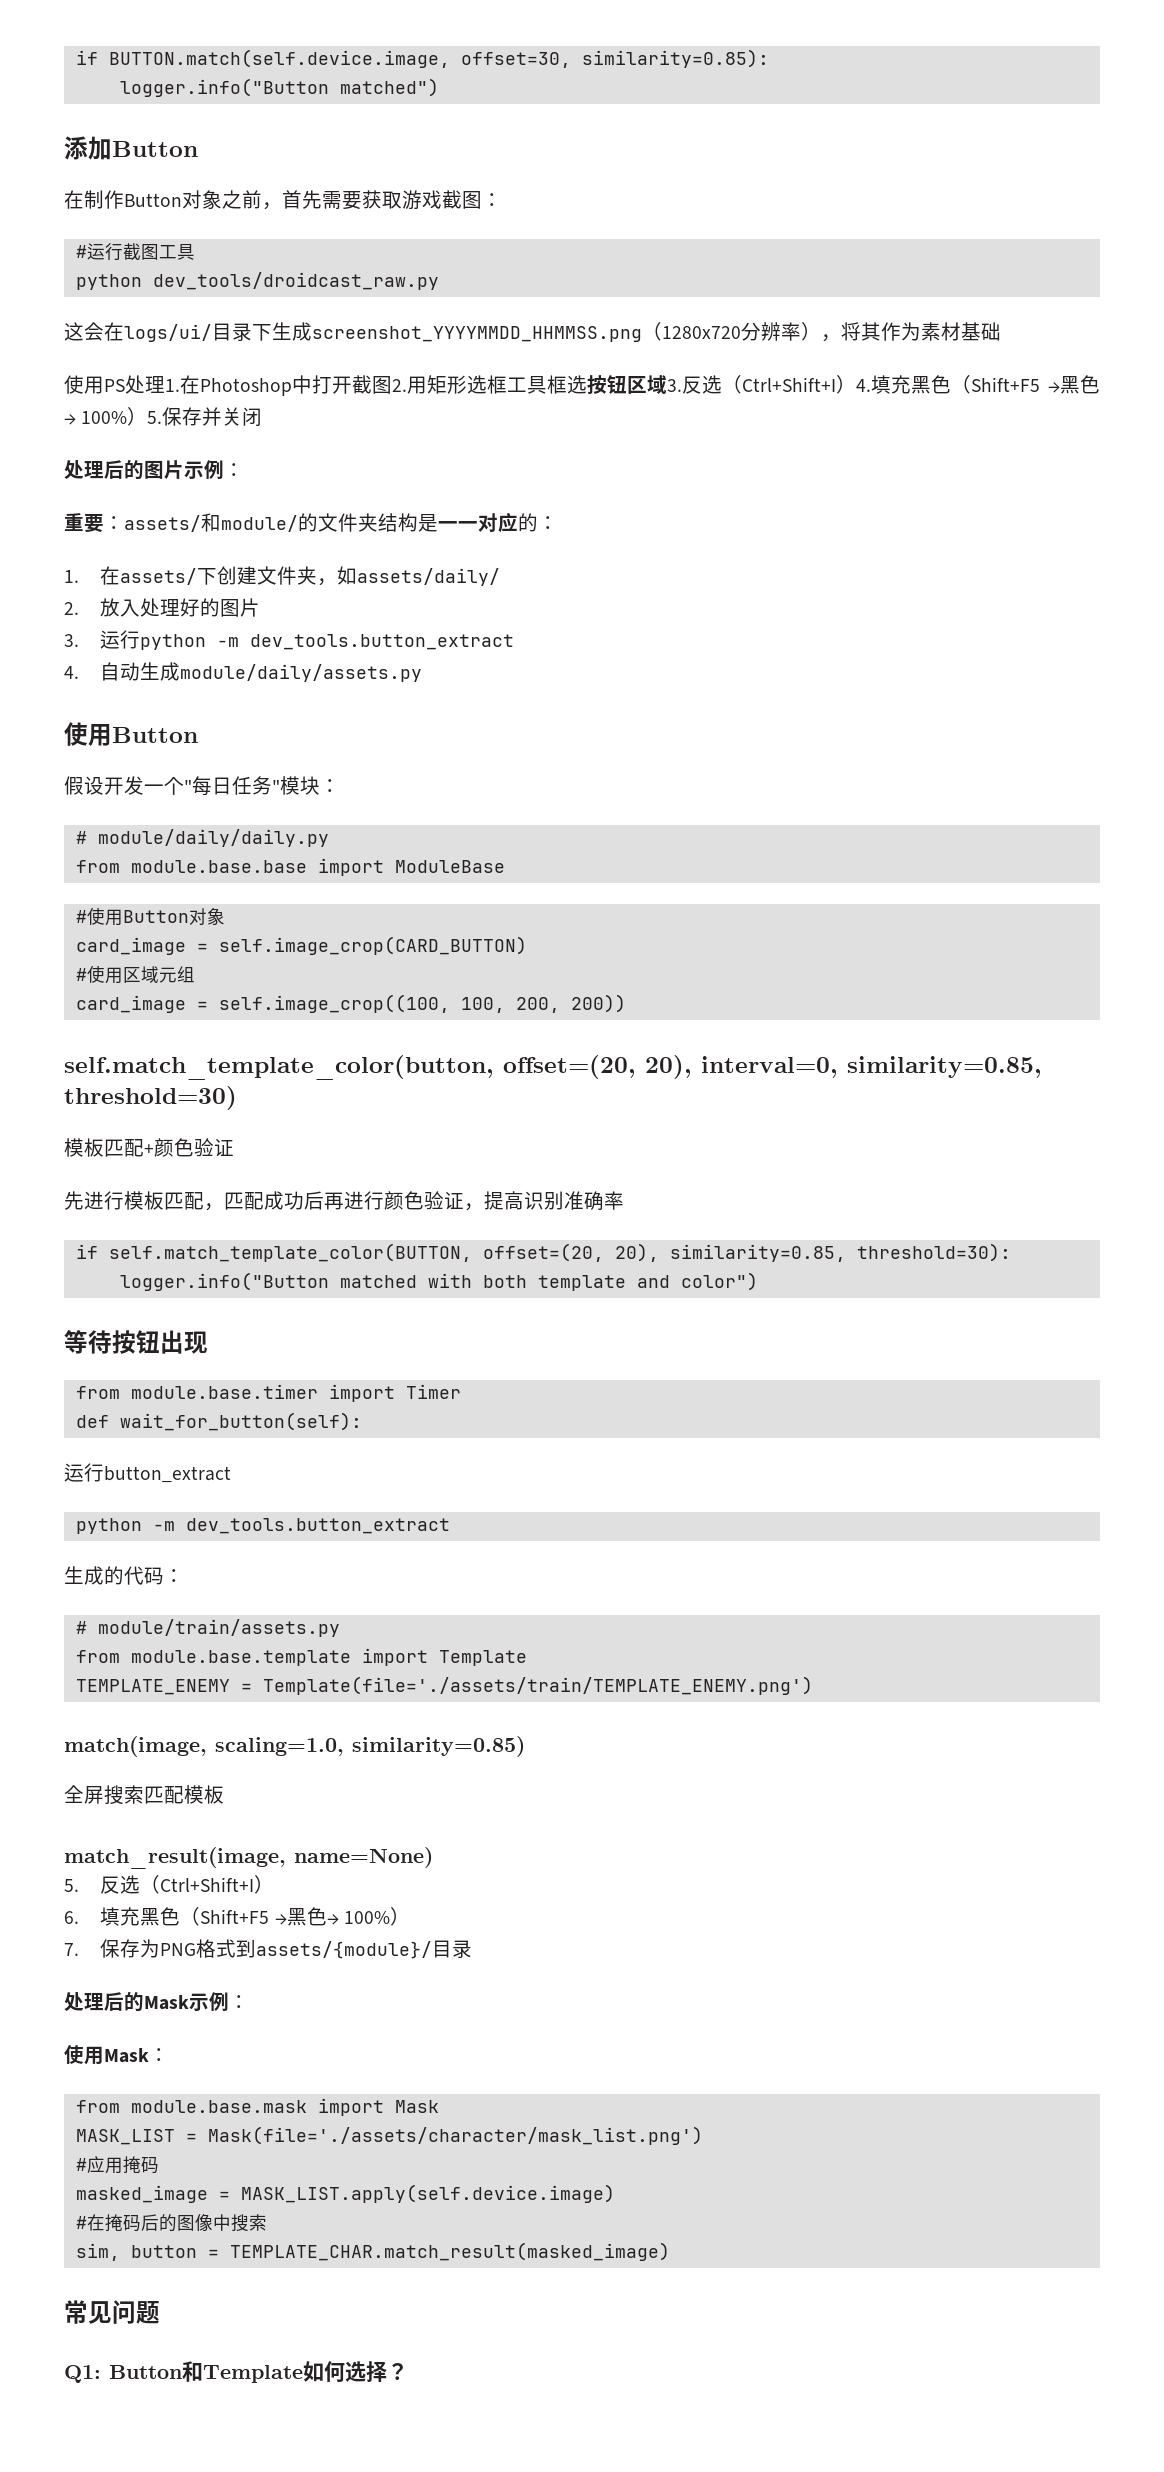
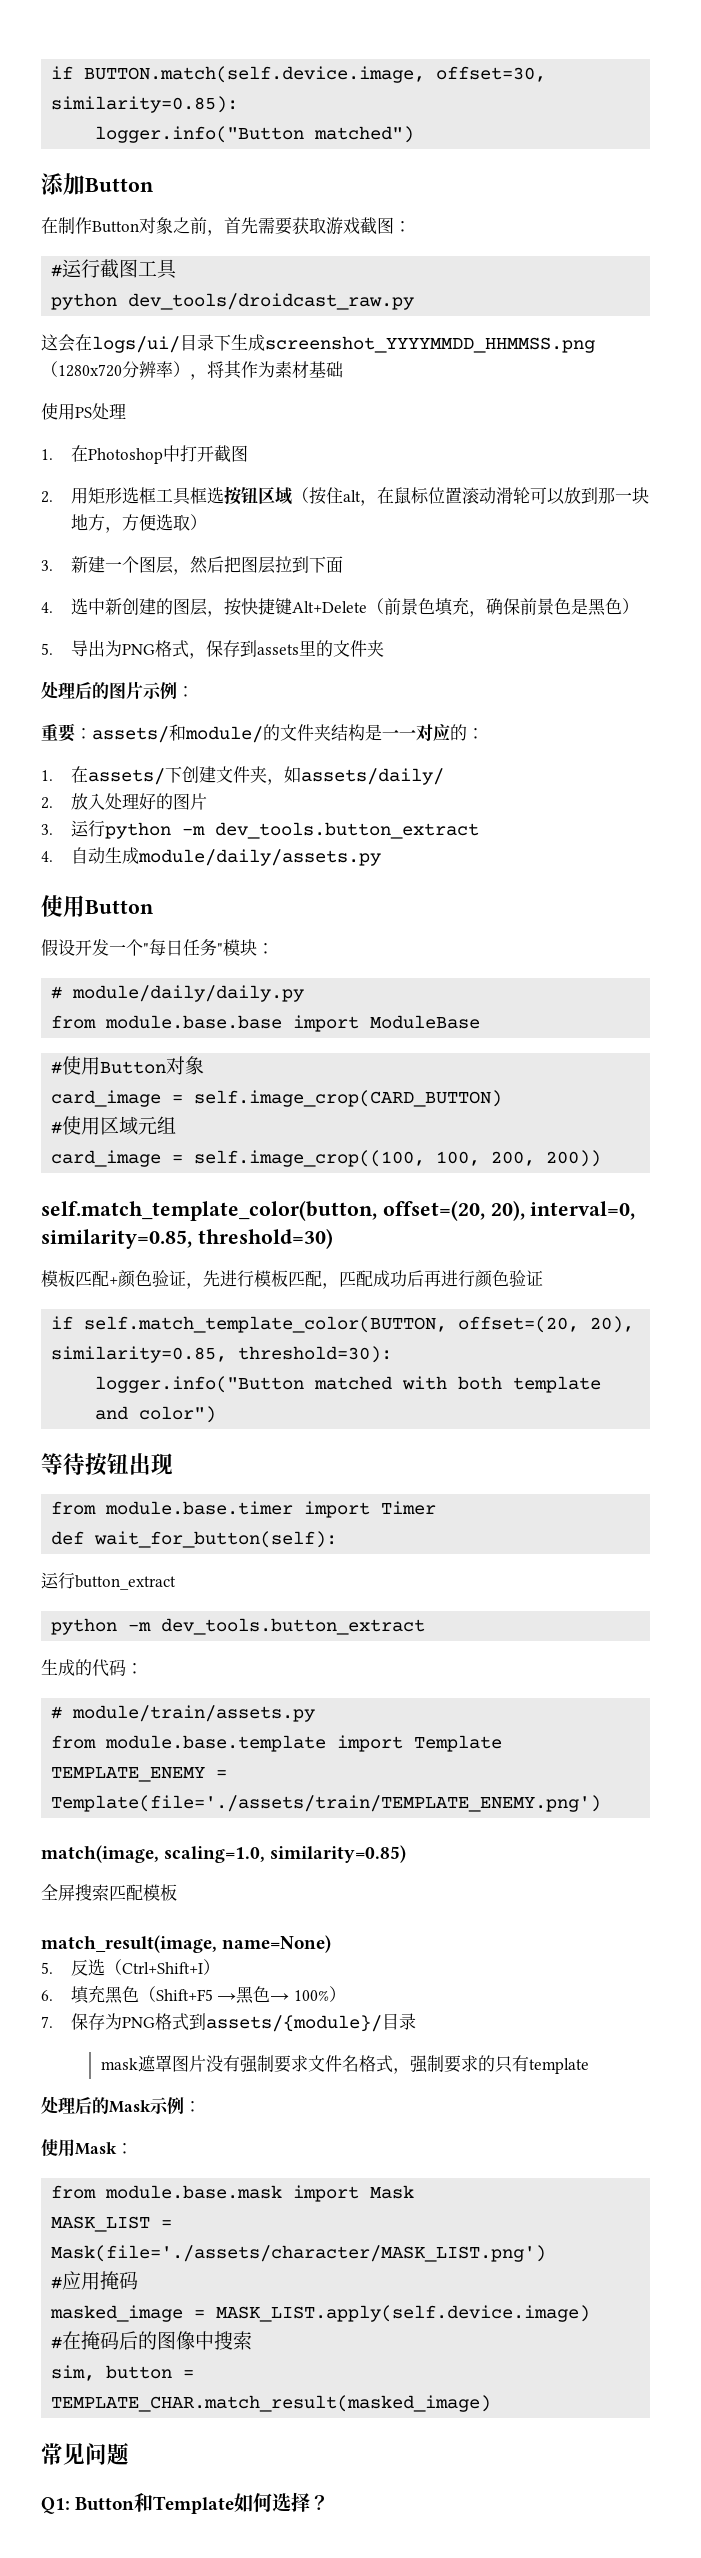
- 使用PS处理1.在Photoshop中打开截图2.用矩形选框工具框选按钮区域3.反选（Ctrl+Shift+I）4.填充黑色（Shift+F5 →黑色→ 100%）5.保存并关闭
+ 使用PS处理
+ 1.在Photoshop中打开截图
+ 2.用矩形选框工具框选按钮区域（按住alt，在鼠标位置滚动滑轮可以放到那一块地方，方便选取）
+ 3.新建一个图层，然后把图层拉到下面
+ 4.选中新创建的图层，按快捷键Alt+Delete（前景色填充，确保前景色是黑色）
+ 5.导出为PNG格式，保存到assets里的文件夹
- 模板匹配+颜色验证
- 先进行模板匹配，匹配成功后再进行颜色验证，提高识别准确率
+ 模板匹配+颜色验证，先进行模板匹配，匹配成功后再进行颜色验证
+ mask遮罩图片没有强制要求文件名格式，强制要求的只有template
- MASK_LIST = Mask(file='./assets/character/mask_list.png')
+ MASK_LIST = Mask(file='./assets/character/MASK_LIST.png')

